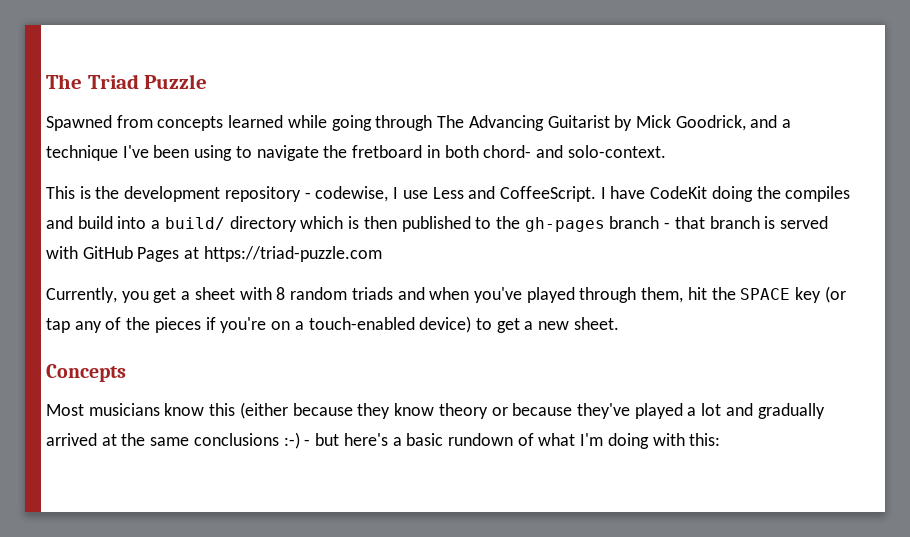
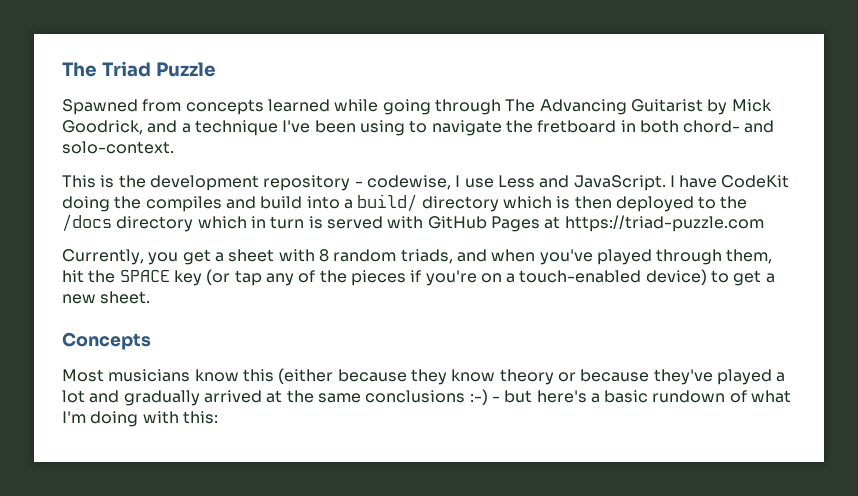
- This is the development repository - codewise, I use Less and CoffeeScript.
+ This is the development repository - codewise, I use Less and JavaScript.
- I have CodeKit doing the compiles and build into a build/ directory which is then published to the gh-pages branch - that branch is served with GitHub Pages at https://triad-puzzle.com
+ I have CodeKit doing the compiles and build into a build/ directory which is then deployed to the /docs directory which in turn is served with GitHub Pages at https://triad-puzzle.com
- Currently, you get a sheet with 8 random triads and when you've played through them, hit the SPACE key (or tap any of the pieces if you're on a touch-enabled device) to get a new sheet.
+ Currently, you get a sheet with 8 random triads, and when you've played through them, hit the SPACE key (or tap any of the pieces if you're on a touch-enabled device) to get a new sheet.

